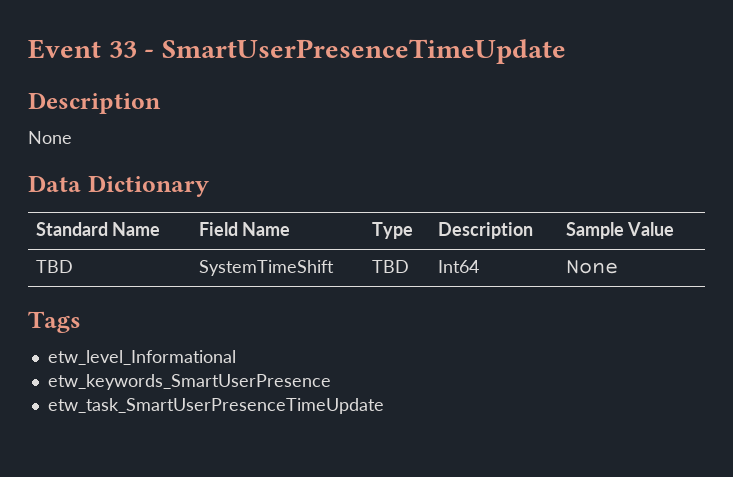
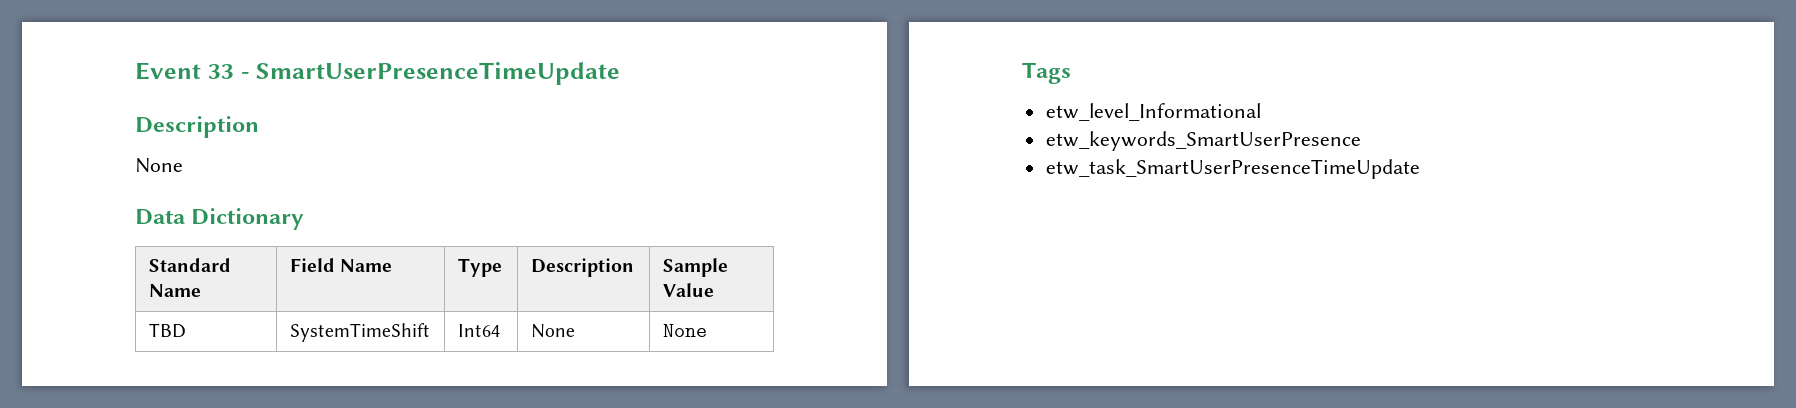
- TBD | SystemTimeShift | TBD | Int64 | None
+ TBD | SystemTimeShift | Int64 | None | None

